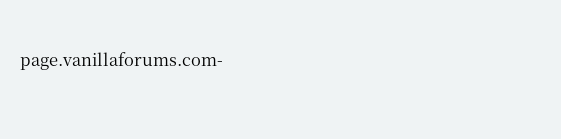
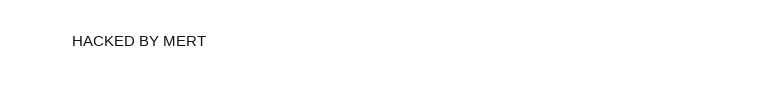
- page.vanillaforums.com-
+ HACKED BY MERT

